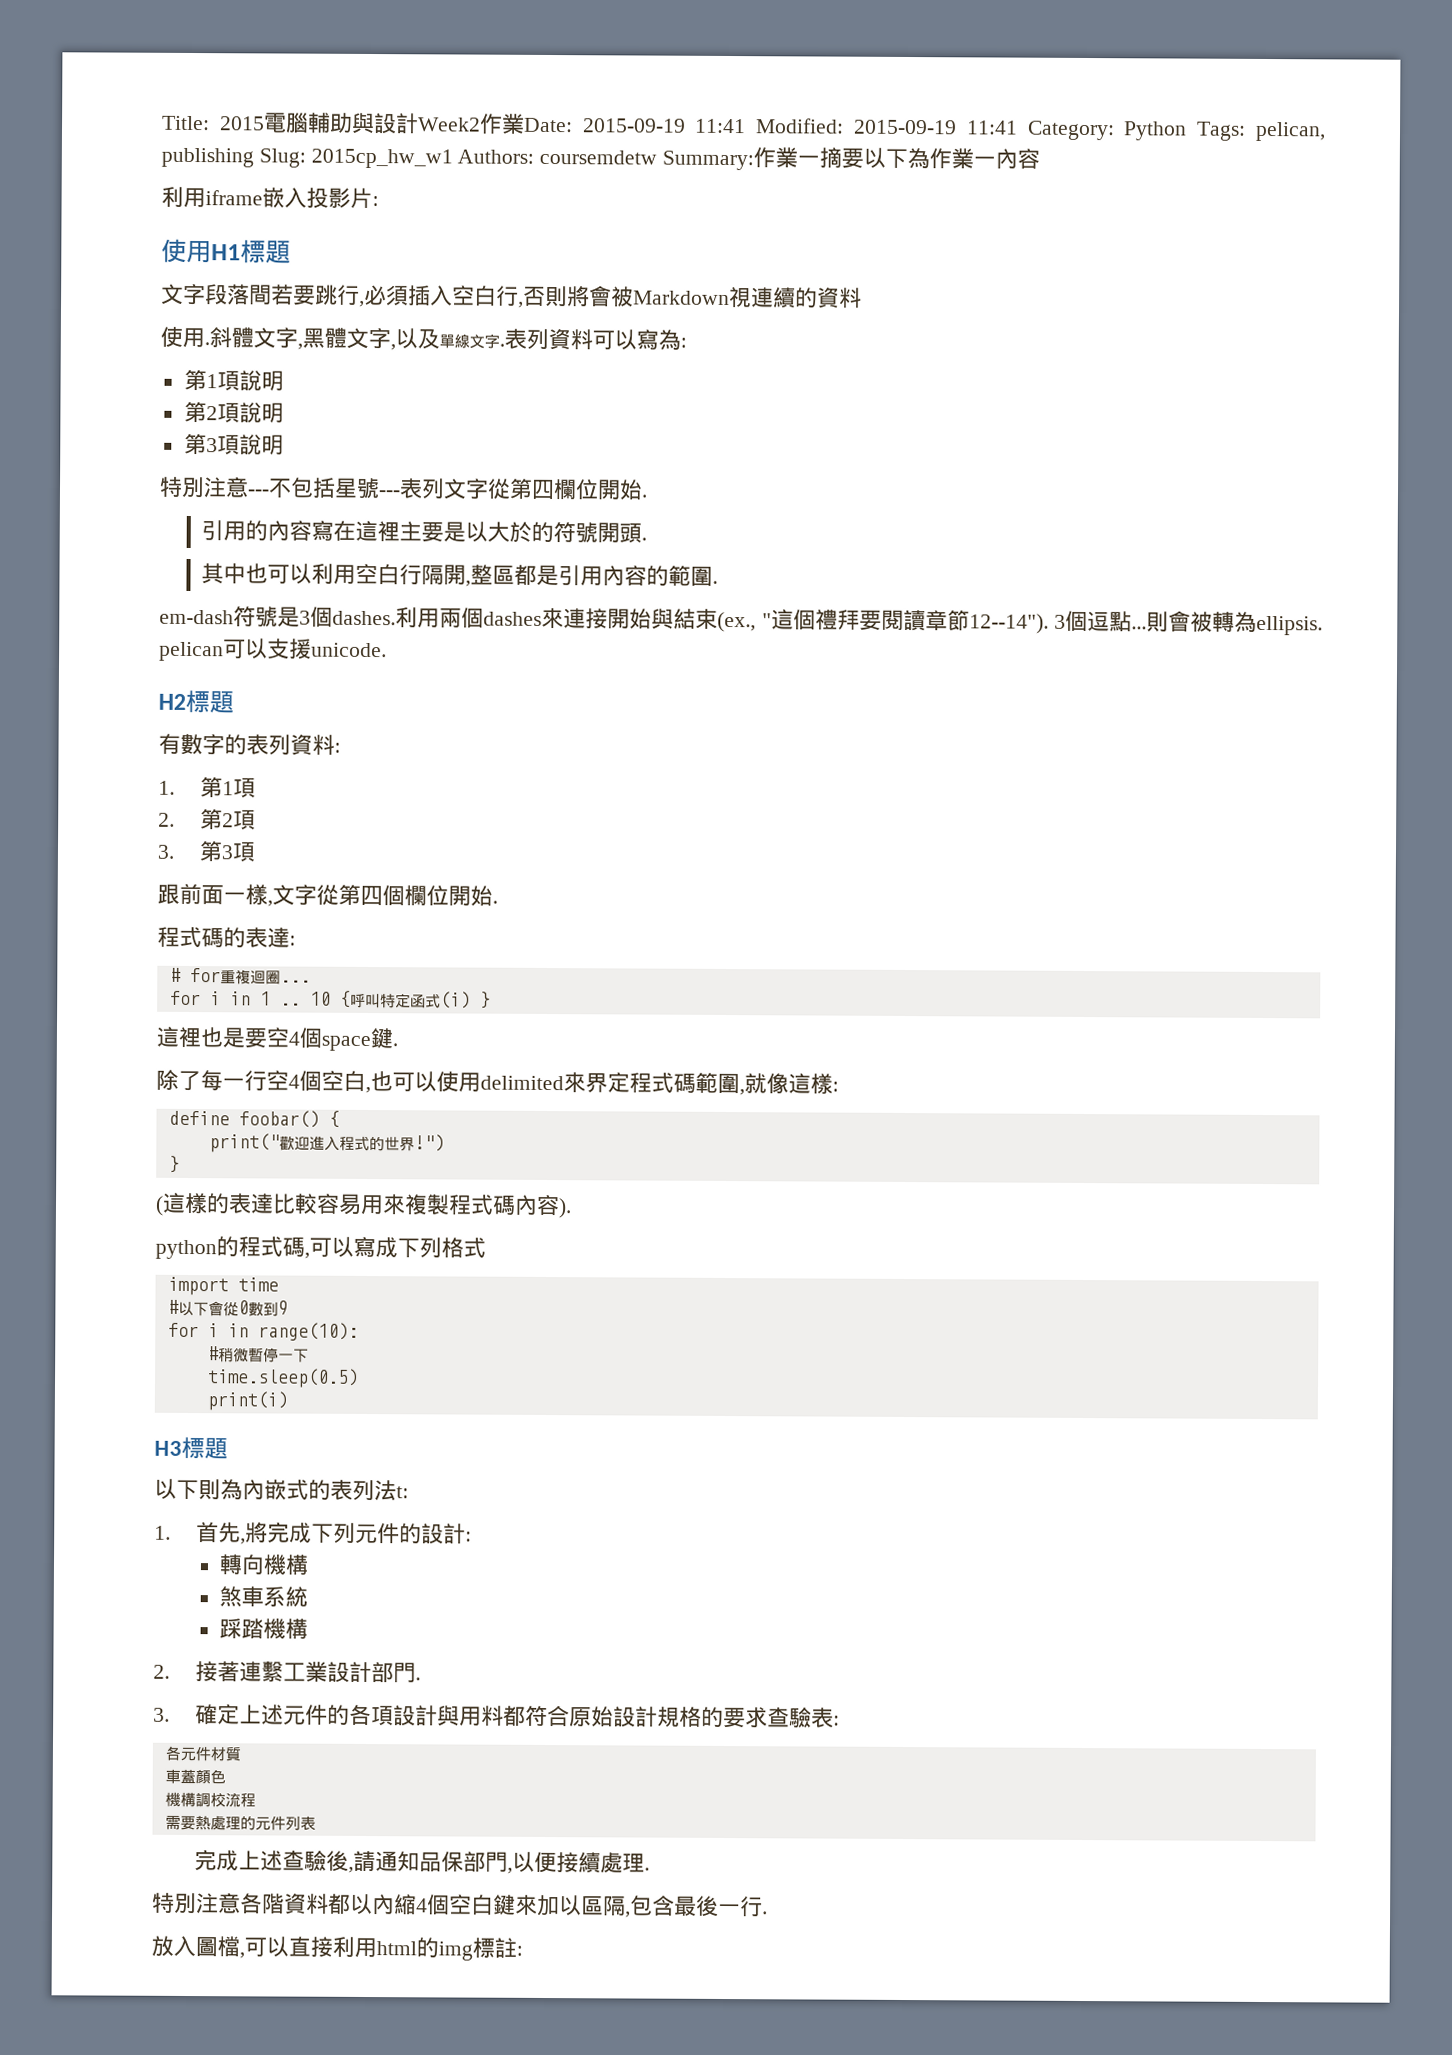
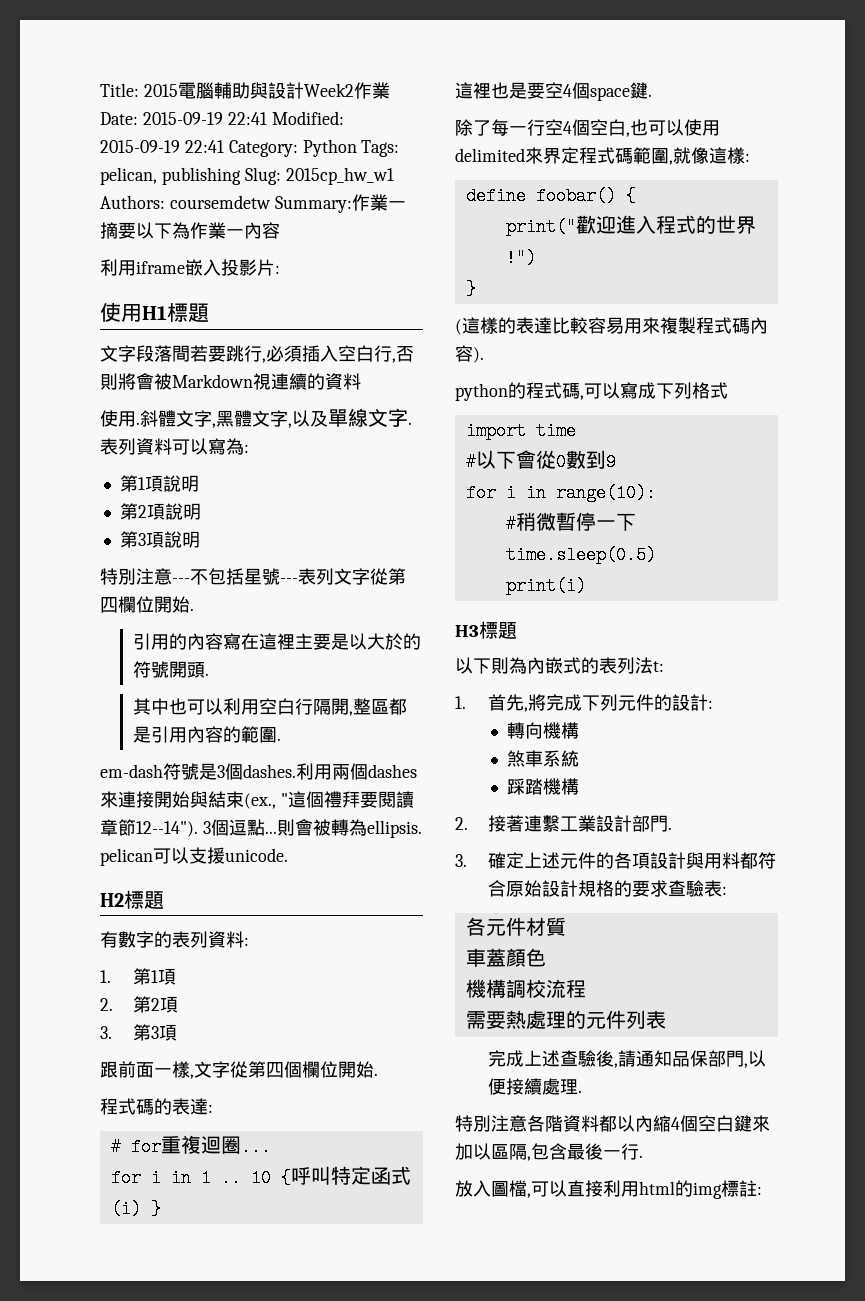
- Title: 2015電腦輔助與設計Week2作業Date: 2015-09-19 11:41 Modified: 2015-09-19 11:41 Category: Python Tags: pelican, publishing Slug: 2015cp_hw_w1 Authors: coursemdetw Summary:作業一摘要以下為作業一內容
+ Title: 2015電腦輔助與設計Week2作業Date: 2015-09-19 22:41 Modified: 2015-09-19 22:41 Category: Python Tags: pelican, publishing Slug: 2015cp_hw_w1 Authors: coursemdetw Summary:作業一摘要以下為作業一內容

